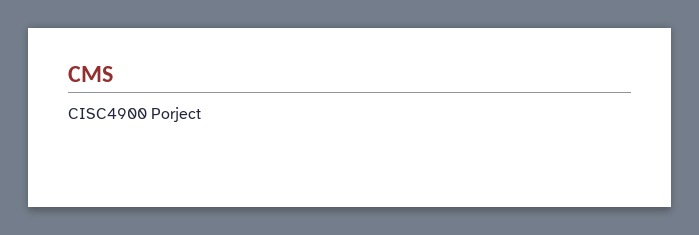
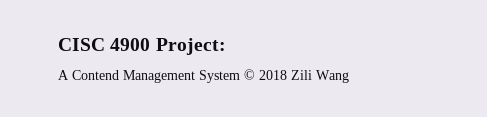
- CMS
- CISC4900 Porject
+ CISC 4900 Project:
+ A Contend Management System © 2018 Zili Wang

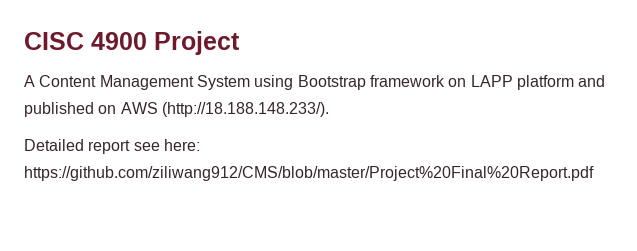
- CISC 4900 Project:
+ CISC 4900 Project
- A Contend Management System © 2018 Zili Wang
+ A Content Management System using Bootstrap framework on LAPP platform and published on AWS (http://18.188.148.233/).
+ Detailed report see here: https://github.com/ziliwang912/CMS/blob/master/Project%20Final%20Report.pdf

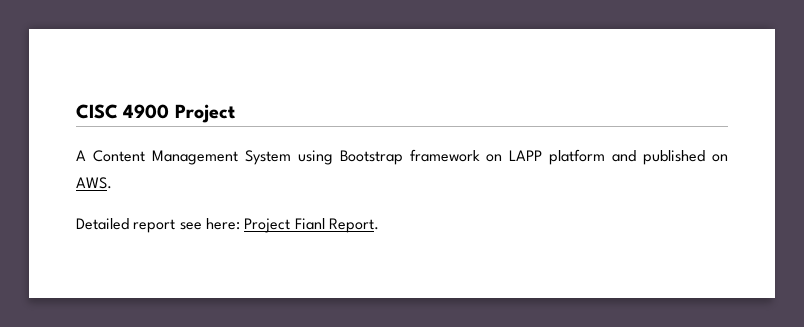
- A Content Management System using Bootstrap framework on LAPP platform and published on AWS (http://18.188.148.233/).
+ A Content Management System using Bootstrap framework on LAPP platform and published on AWS.
- Detailed report see here: https://github.com/ziliwang912/CMS/blob/master/Project%20Final%20Report.pdf
+ Detailed report see here: Project Fianl Report.

